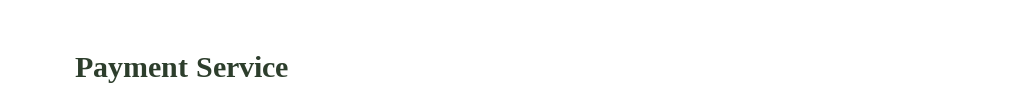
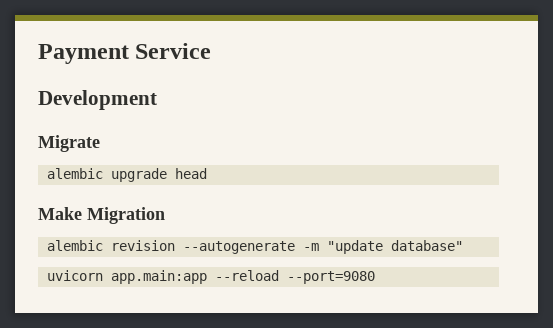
+ Development
+ Migrate
+ alembic upgrade head
+ Make Migration
+ alembic revision --autogenerate -m "update database"
+ uvicorn app.main:app --reload --port=9080

